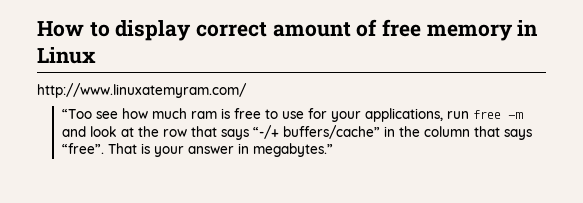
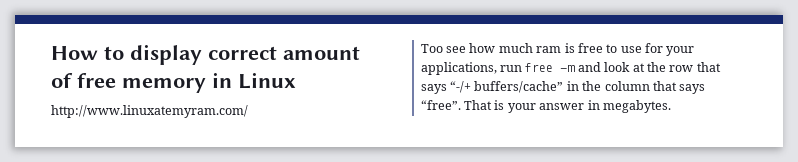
- “Too see how much ram is free to use for your applications, run free -m and look at the row that says “-/+ buffers/cache” in the column that says “free”.
+ Too see how much ram is free to use for your applications, run free -m and look at the row that says “-/+ buffers/cache” in the column that says “free”.
- That is your answer in megabytes.”
+ That is your answer in megabytes.

